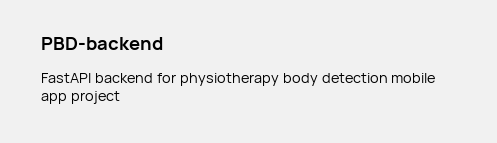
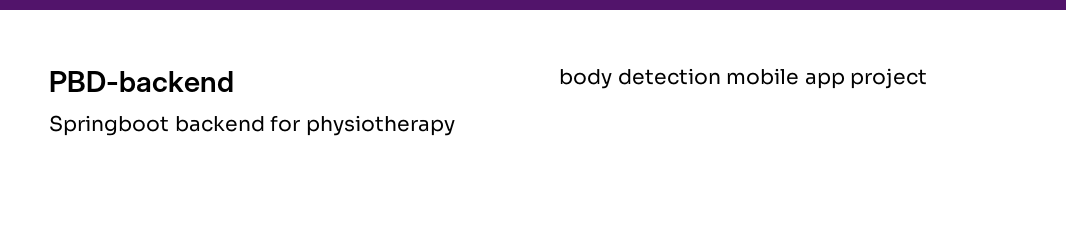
- FastAPI backend for physiotherapy body detection mobile app project
+ Springboot backend for physiotherapy body detection mobile app project

